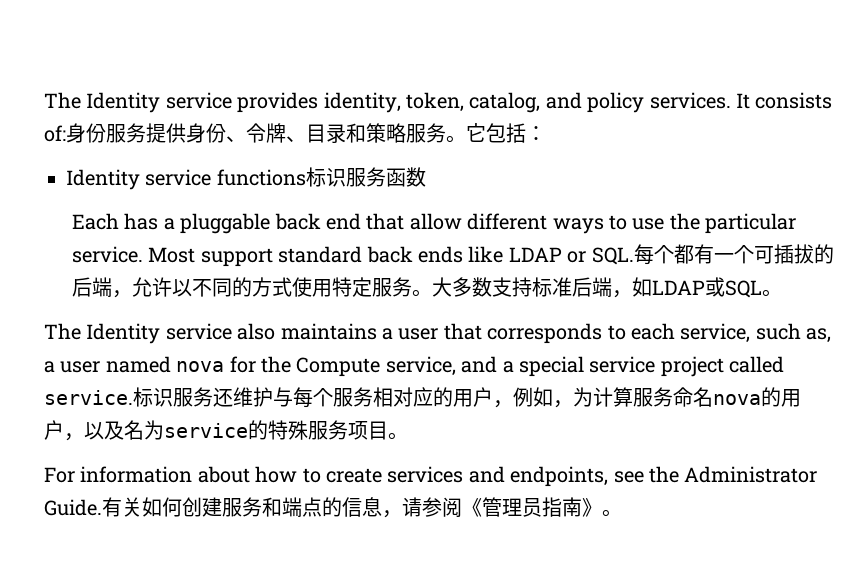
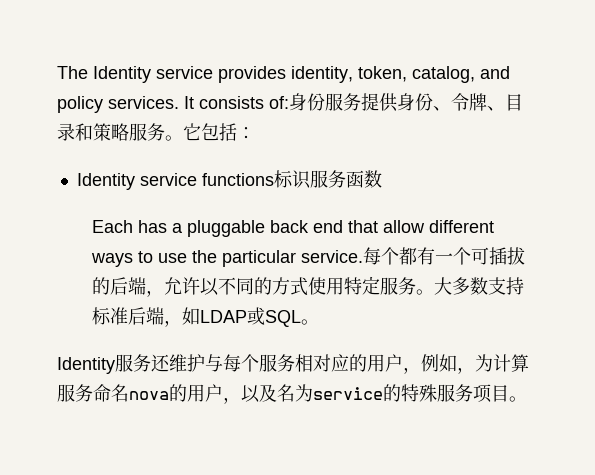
- Most support standard back ends like LDAP or SQL.每个都有一个可插拔的后端，允许以不同的方式使用特定服务。
+ 每个都有一个可插拔的后端，允许以不同的方式使用特定服务。
- The Identity service also maintains a user that corresponds to each service, such as, a user named nova for the Compute service, and a special service project called service.标识服务还维护与每个服务相对应的用户，例如，为计算服务命名nova的用户，以及名为service的特殊服务项目。
+ Identity服务还维护与每个服务相对应的用户，例如，为计算服务命名nova的用户，以及名为service的特殊服务项目。
- For information about how to create services and endpoints, see the Administrator Guide.有关如何创建服务和端点的信息，请参阅《管理员指南》。

